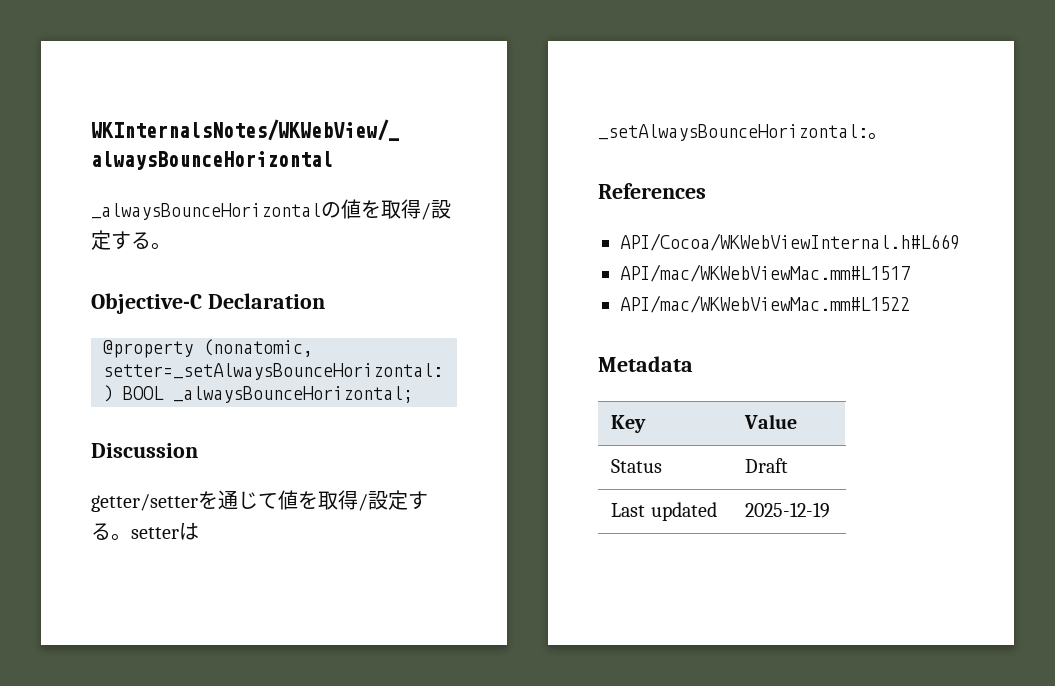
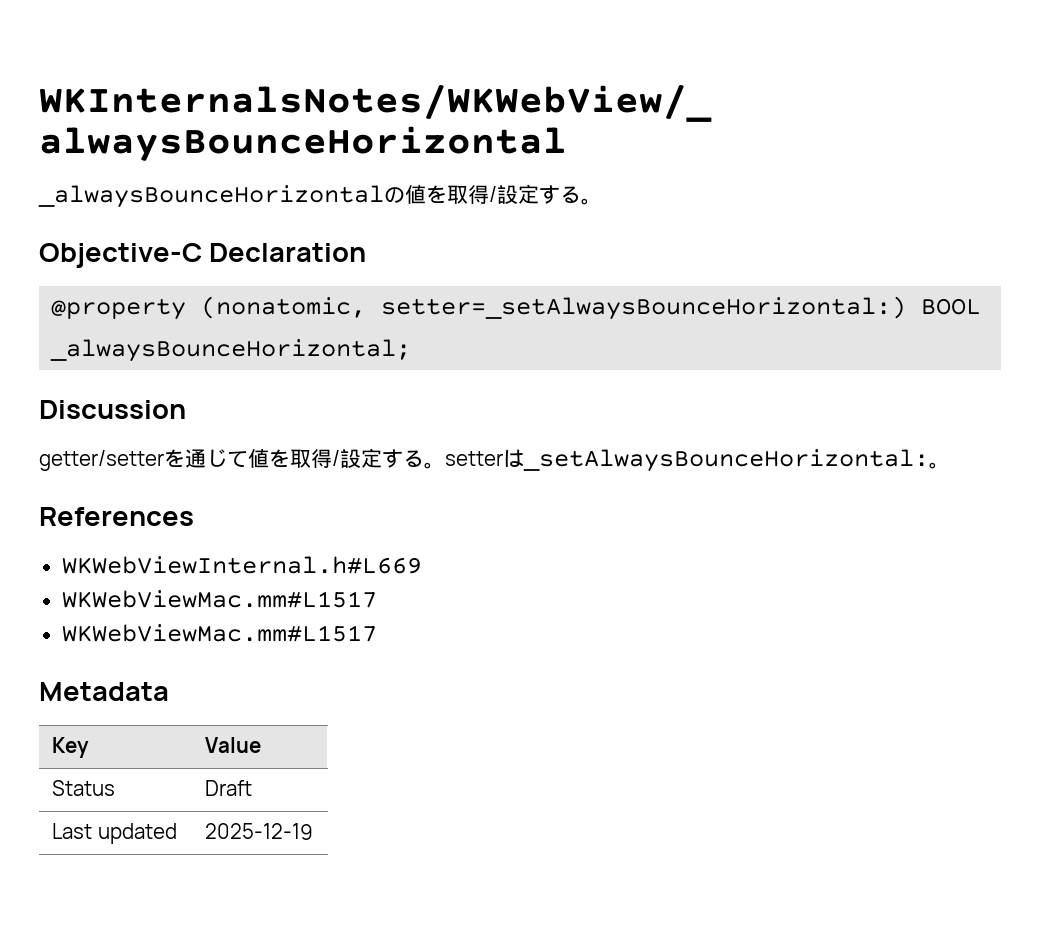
- API/Cocoa/WKWebViewInternal.h#L669
- API/mac/WKWebViewMac.mm#L1517
- API/mac/WKWebViewMac.mm#L1522
+ WKWebViewInternal.h#L669
+ WKWebViewMac.mm#L1517
+ WKWebViewMac.mm#L1517

